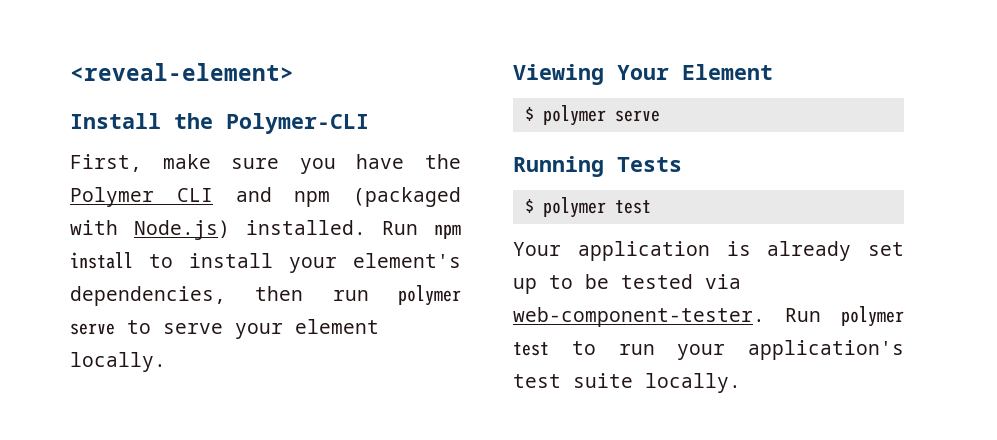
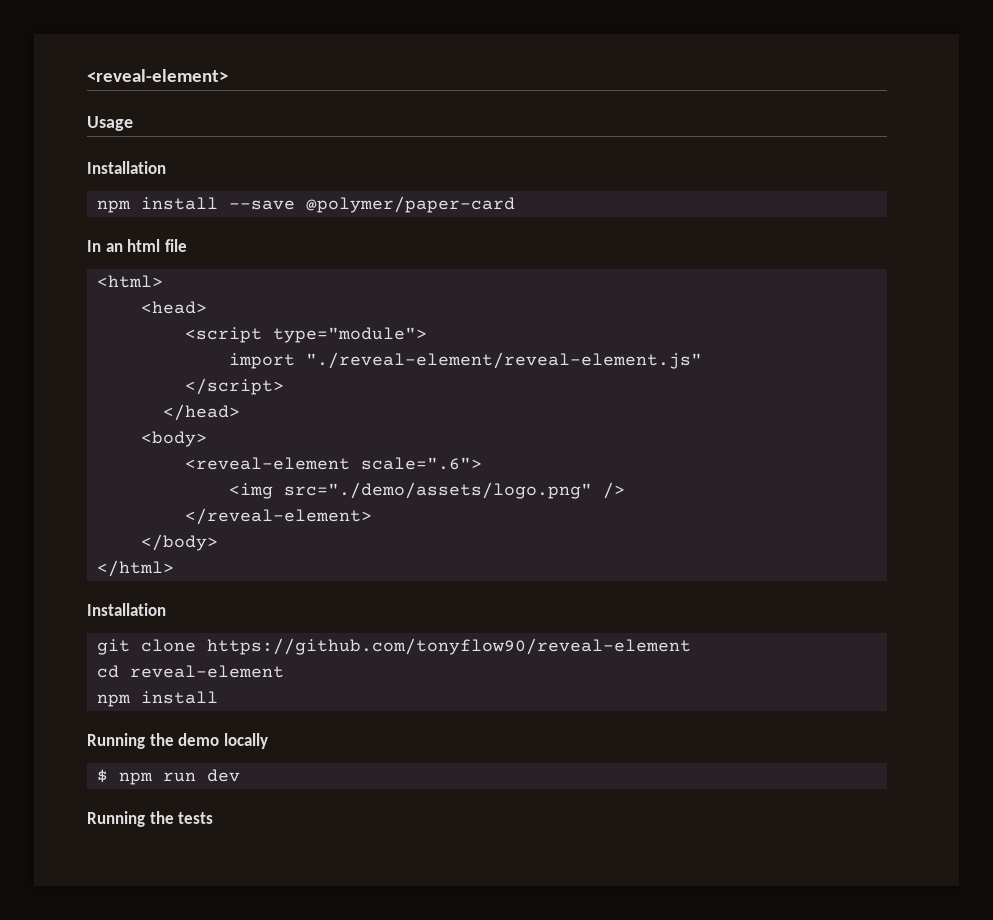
- Install the Polymer-CLI
- First, make sure you have the Polymer CLI and npm (packaged with Node.js) installed. Run npm install to install your element's dependencies, then run polymer serve to serve your element locally.
- Viewing Your Element
- $ polymer serve
- Running Tests
- $ polymer test
- Your application is already set up to be tested via web-component-tester. Run polymer test to run your application's test suite locally.
+ Usage
+ Installation
+ npm install --save @polymer/paper-card
+ In an html file
+ <html>
+ <head>
+ <script type="module">
+ import "./reveal-element/reveal-element.js"
+ </script>
+ </head>
+ <body>
+ <reveal-element scale=".6">
+ <img src="./demo/assets/logo.png" />
+ </reveal-element>
+ </body>
+ </html>
+ Installation
+ git clone https://github.com/tonyflow90/reveal-element
+ cd reveal-element
+ npm install
+ Running the demo locally
+ $ npm run dev
+ Running the tests

